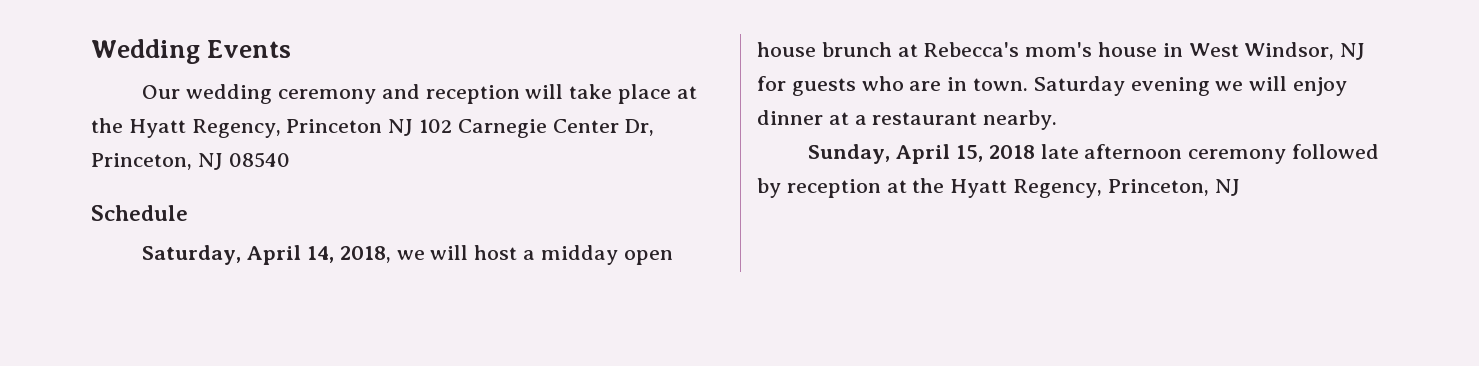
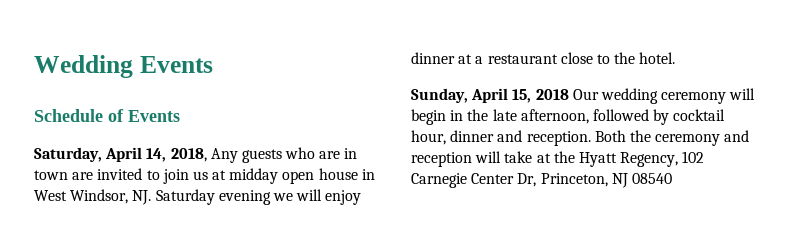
- Our wedding ceremony and reception will take place at the Hyatt Regency, Princeton NJ 102 Carnegie Center Dr, Princeton, NJ 08540
- Schedule
+ Schedule of Events
- Saturday, April 14, 2018, we will host a midday open house brunch at Rebecca's mom's house in West Windsor, NJ for guests who are in town. Saturday evening we will enjoy dinner at a restaurant nearby.
+ Saturday, April 14, 2018, Any guests who are in town are invited to join us at midday open house in West Windsor, NJ. Saturday evening we will enjoy dinner at a restaurant close to the hotel.
- Sunday, April 15, 2018 late afternoon ceremony followed by reception at the Hyatt Regency, Princeton, NJ
+ Sunday, April 15, 2018 Our wedding ceremony will begin in the late afternoon, followed by cocktail hour, dinner and reception. Both the ceremony and reception will take at the Hyatt Regency, 102 Carnegie Center Dr, Princeton, NJ 08540

